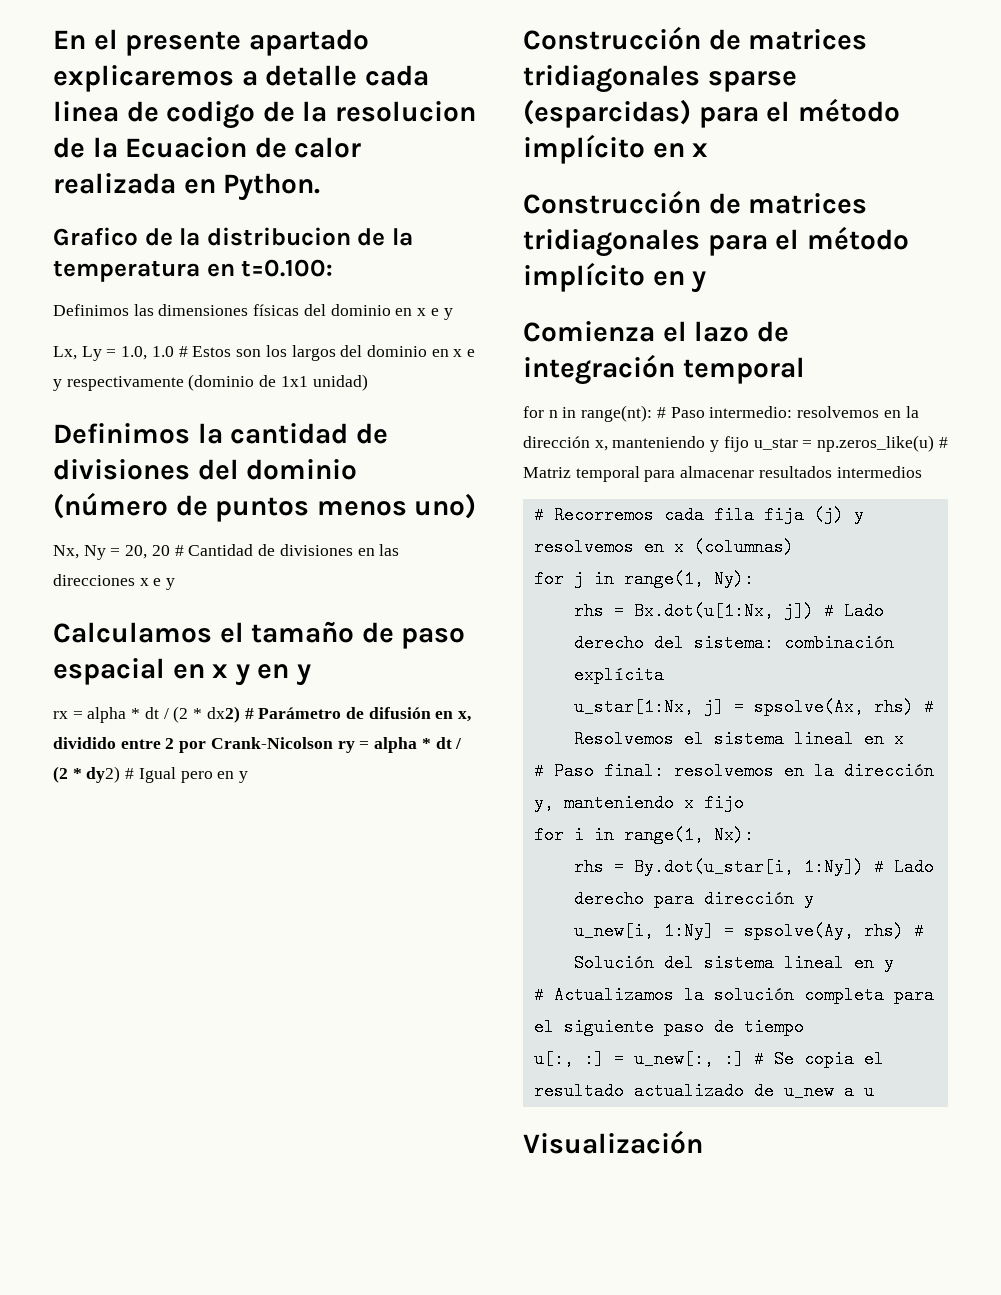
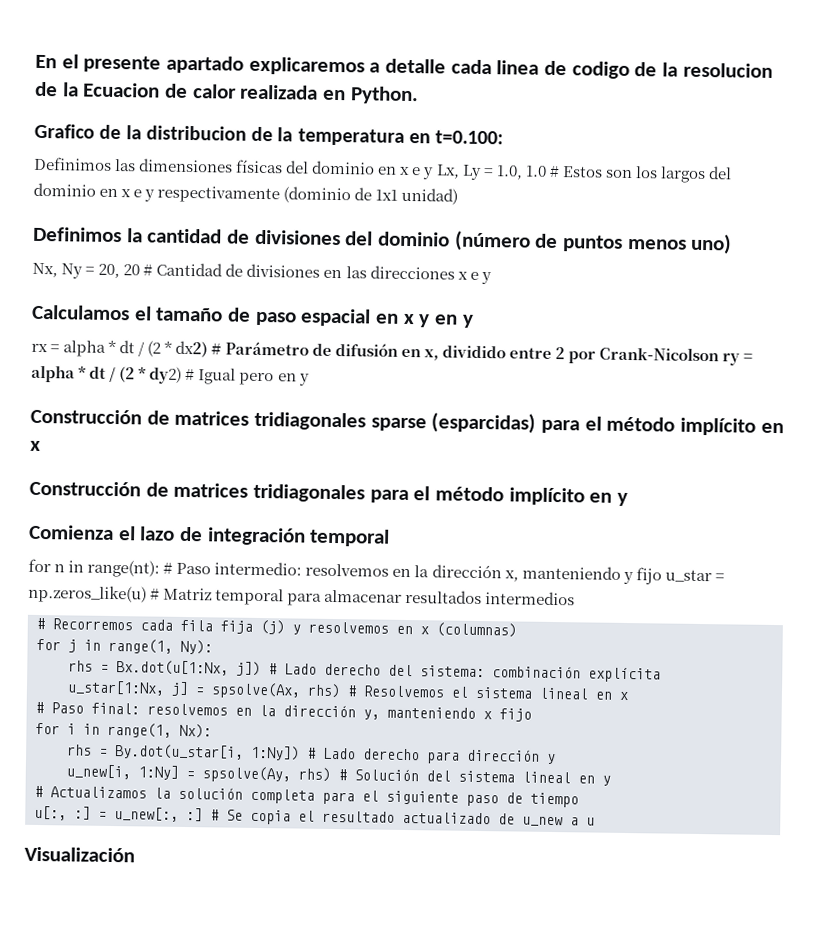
- Definimos las dimensiones físicas del dominio en x e y
- Lx, Ly = 1.0, 1.0 # Estos son los largos del dominio en x e y respectivamente (dominio de 1x1 unidad)
+ Definimos las dimensiones físicas del dominio en x e y Lx, Ly = 1.0, 1.0 # Estos son los largos del dominio en x e y respectivamente (dominio de 1x1 unidad)

